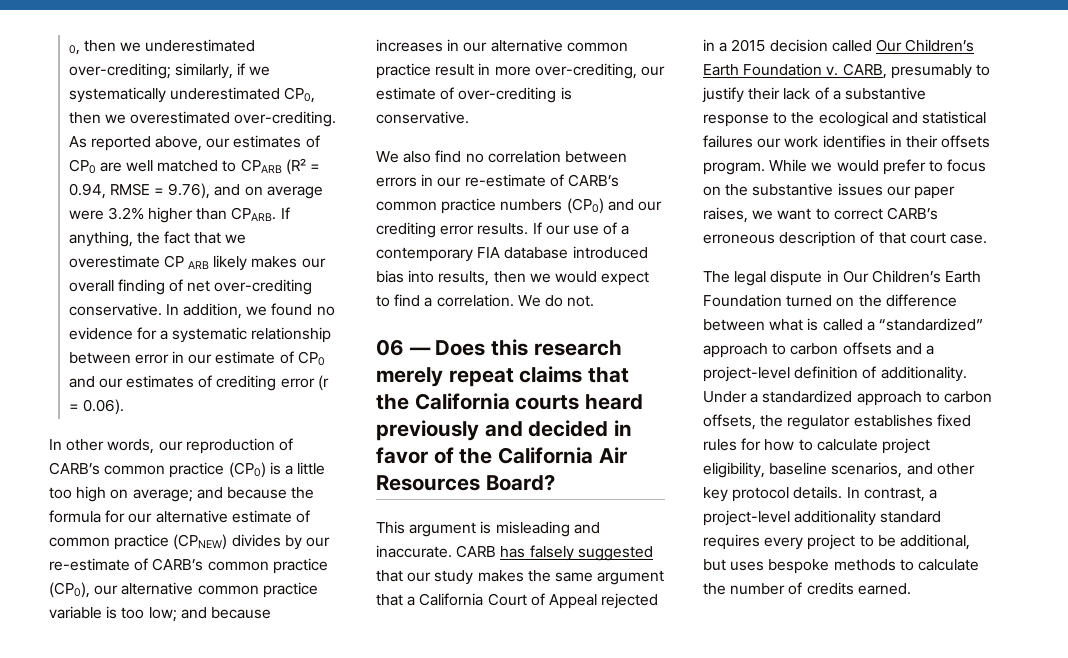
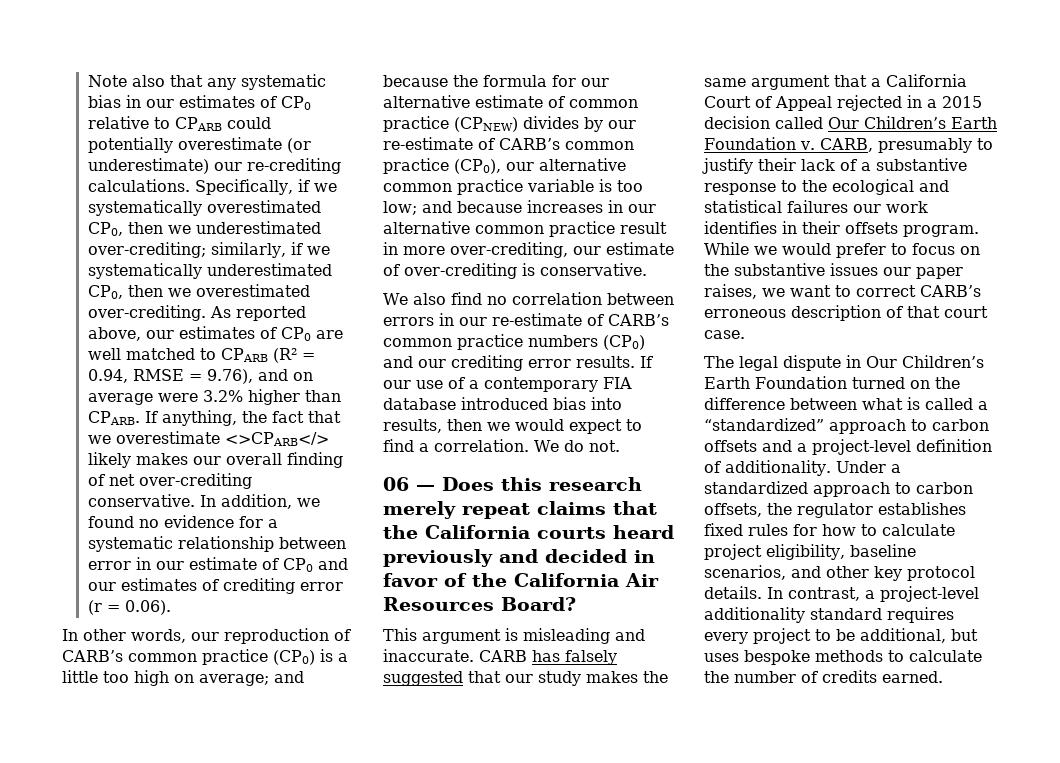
- 0, then we underestimated over-crediting; similarly, if we systematically underestimated CP0, then we overestimated over-crediting.
+ Note also that any systematic bias in our estimates of CP0 relative to CPARB could potentially overestimate (or underestimate) our re-crediting calculations. Specifically, if we systematically overestimated CP0, then we underestimated over-crediting; similarly, if we systematically underestimated CP0, then we overestimated over-crediting.
- If anything, the fact that we overestimate CP ARB likely makes our overall finding of net over-crediting conservative.
+ If anything, the fact that we overestimate <>CPARB</> likely makes our overall finding of net over-crediting conservative.

